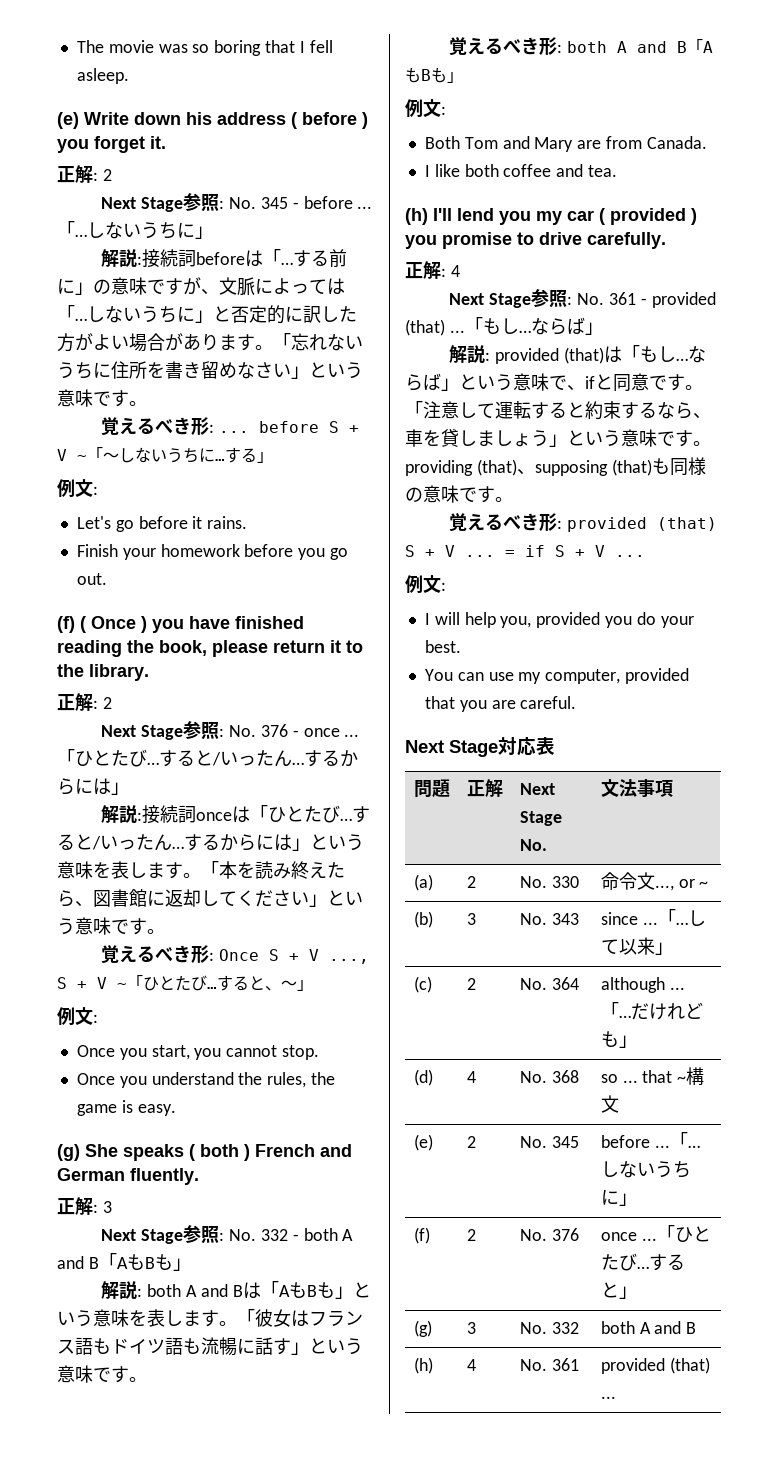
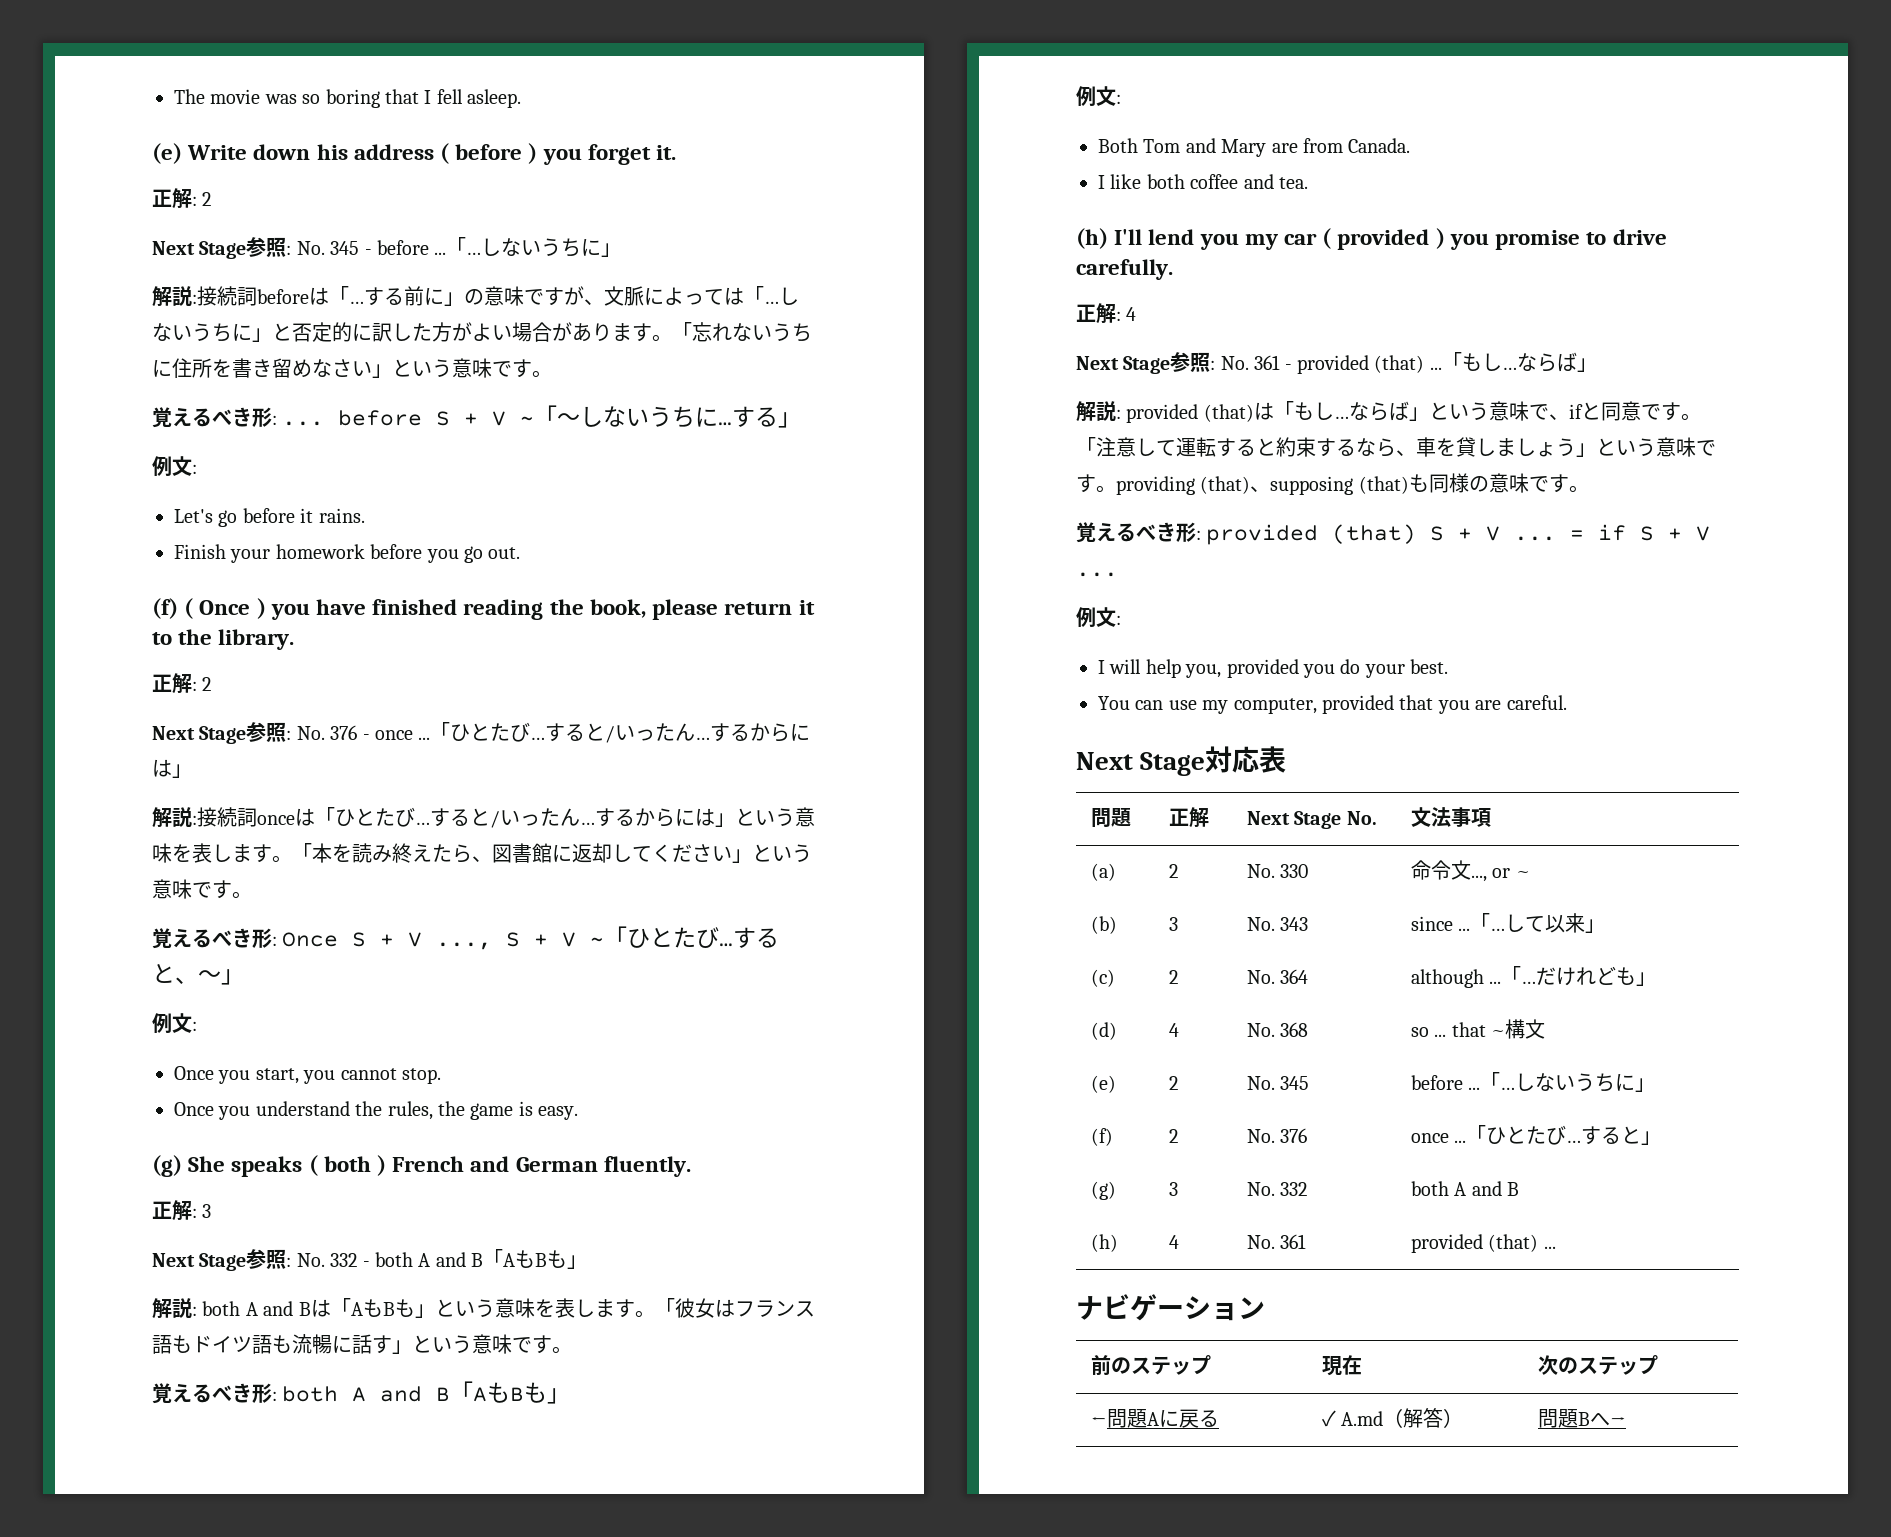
+ ナビゲーション
+ 前のステップ | 現在 | 次のステップ
+ ←問題Aに戻る | ✓ A.md（解答） | 問題Bへ→

